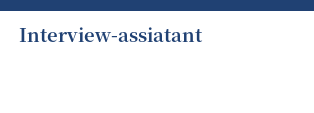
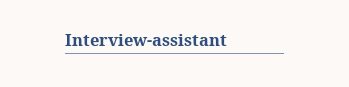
- Interview-assiatant
+ Interview-assistant

